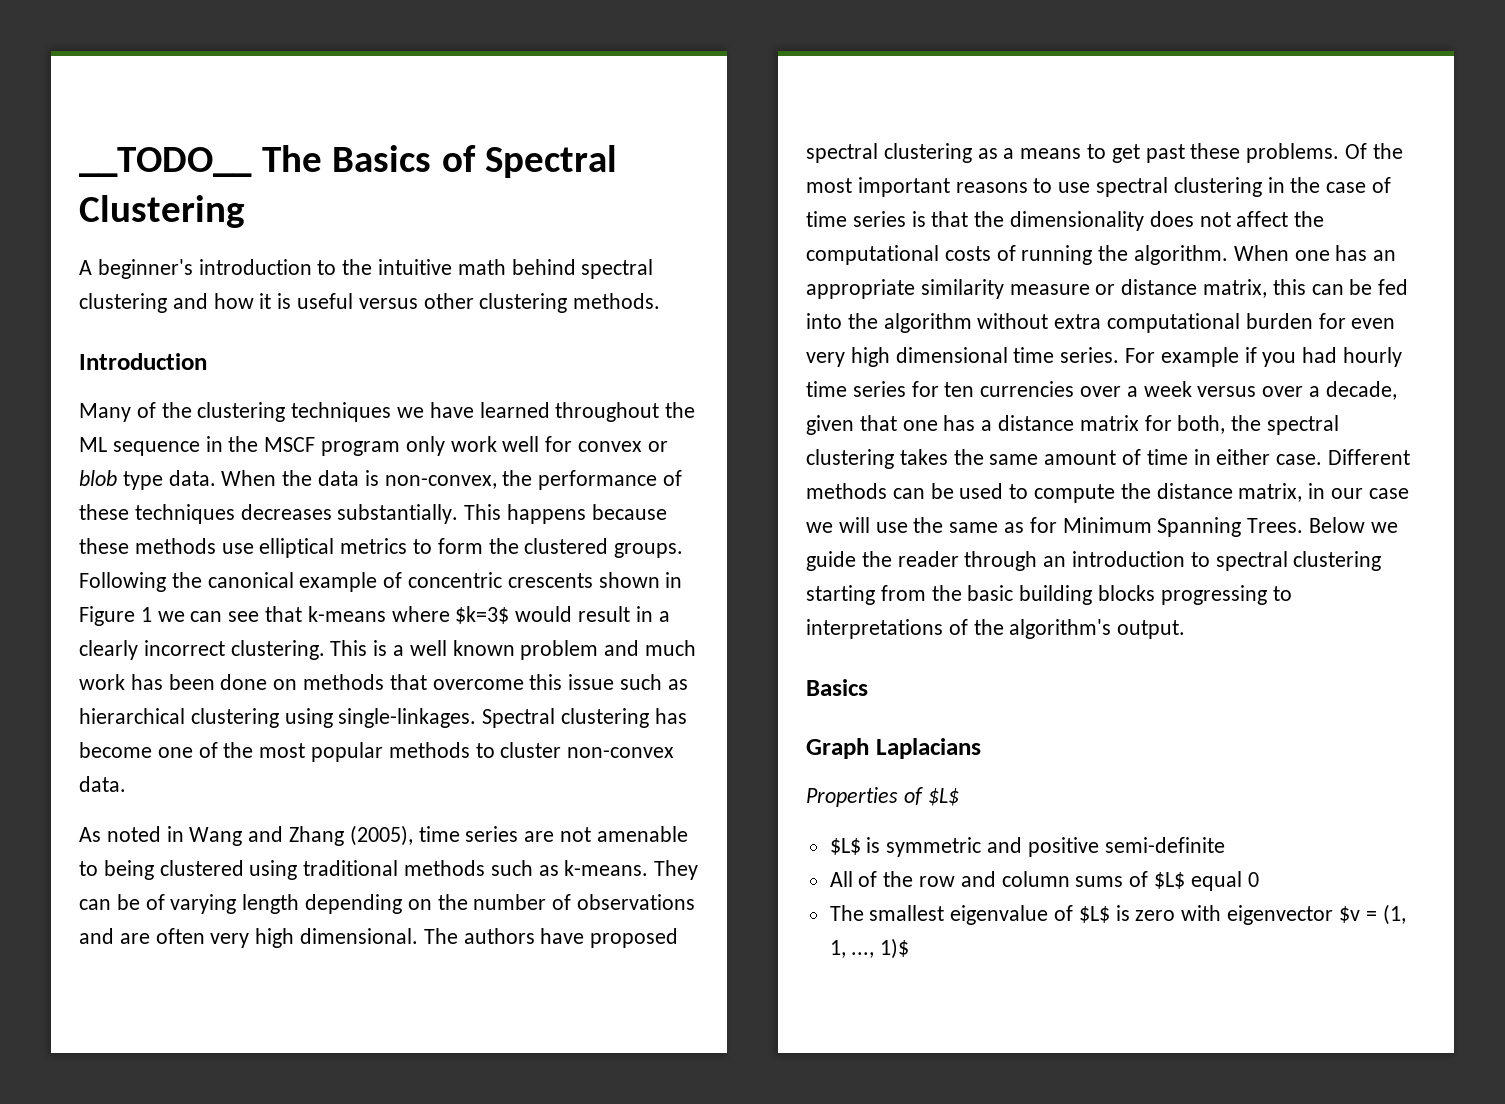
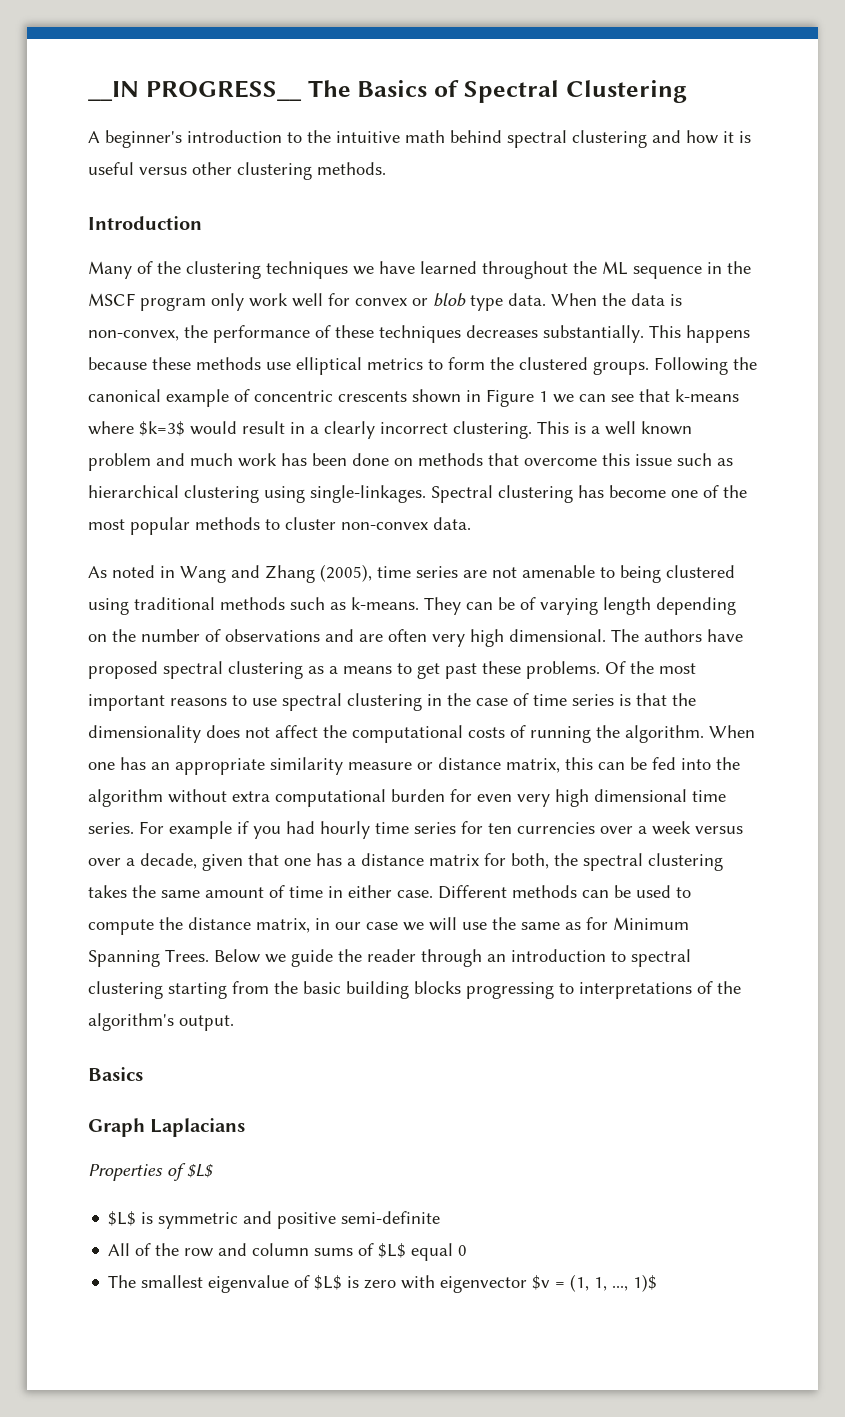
- __TODO__ The Basics of Spectral Clustering
+ __IN PROGRESS__ The Basics of Spectral Clustering

